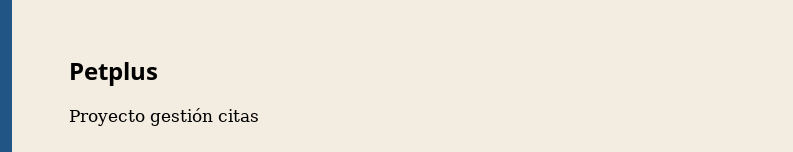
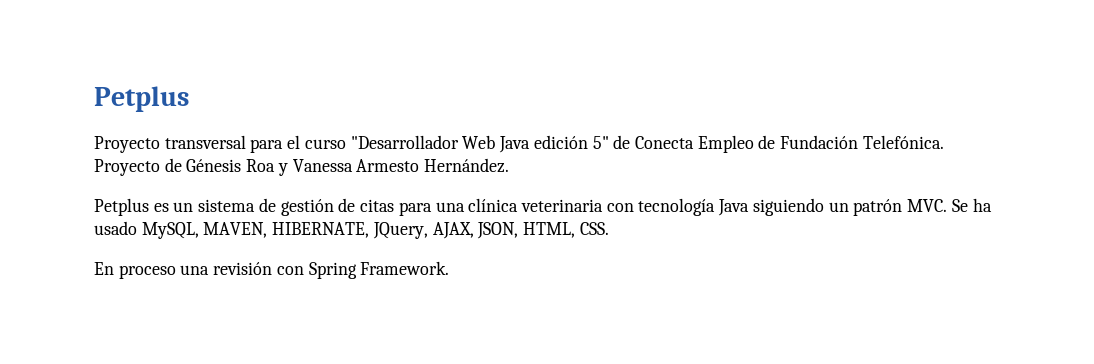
- Proyecto gestión citas
+ Proyecto transversal para el curso "Desarrollador Web Java edición 5" de Conecta Empleo de Fundación Telefónica. Proyecto de Génesis Roa y Vanessa Armesto Hernández.
+ Petplus es un sistema de gestión de citas para una clínica veterinaria con tecnología Java siguiendo un patrón MVC. Se ha usado MySQL, MAVEN, HIBERNATE, JQuery, AJAX, JSON, HTML, CSS.
+ En proceso una revisión con Spring Framework.

